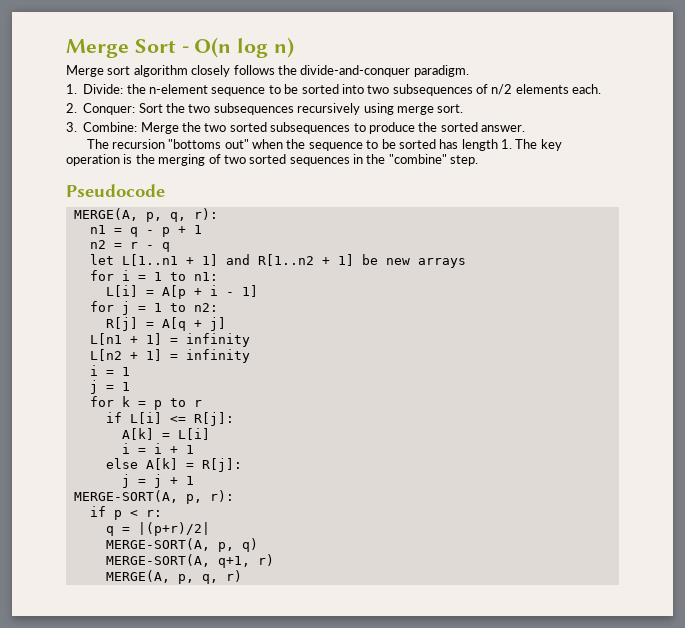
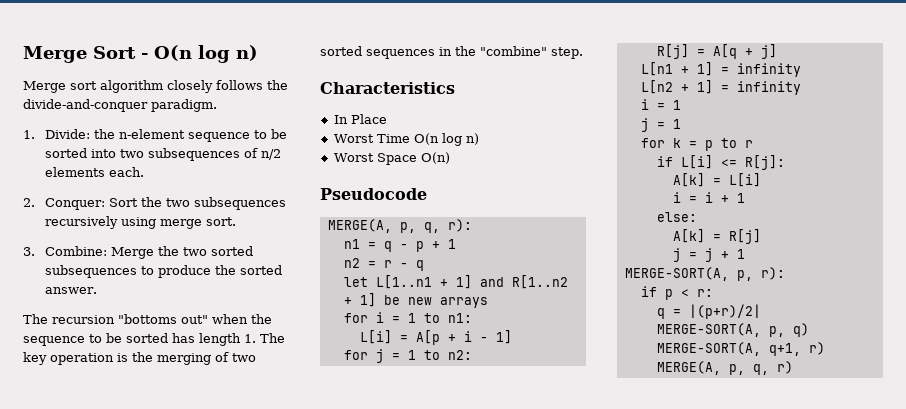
+ Characteristics
+ In Place
+ Worst Time O(n log n)
+ Worst Space O(n)
- else A[k] = R[j]:
+ else:
+ A[k] = R[j]

